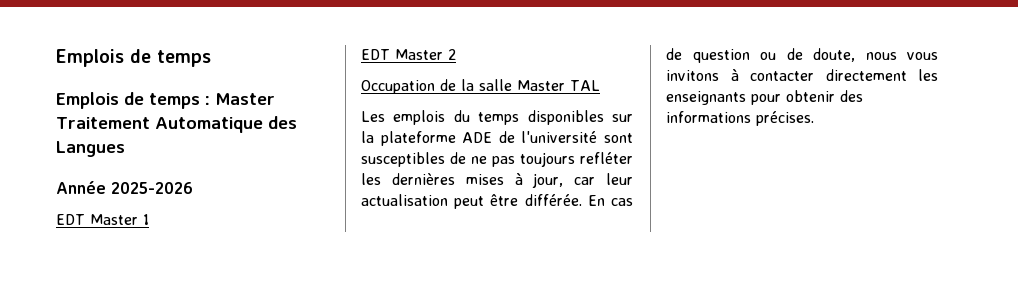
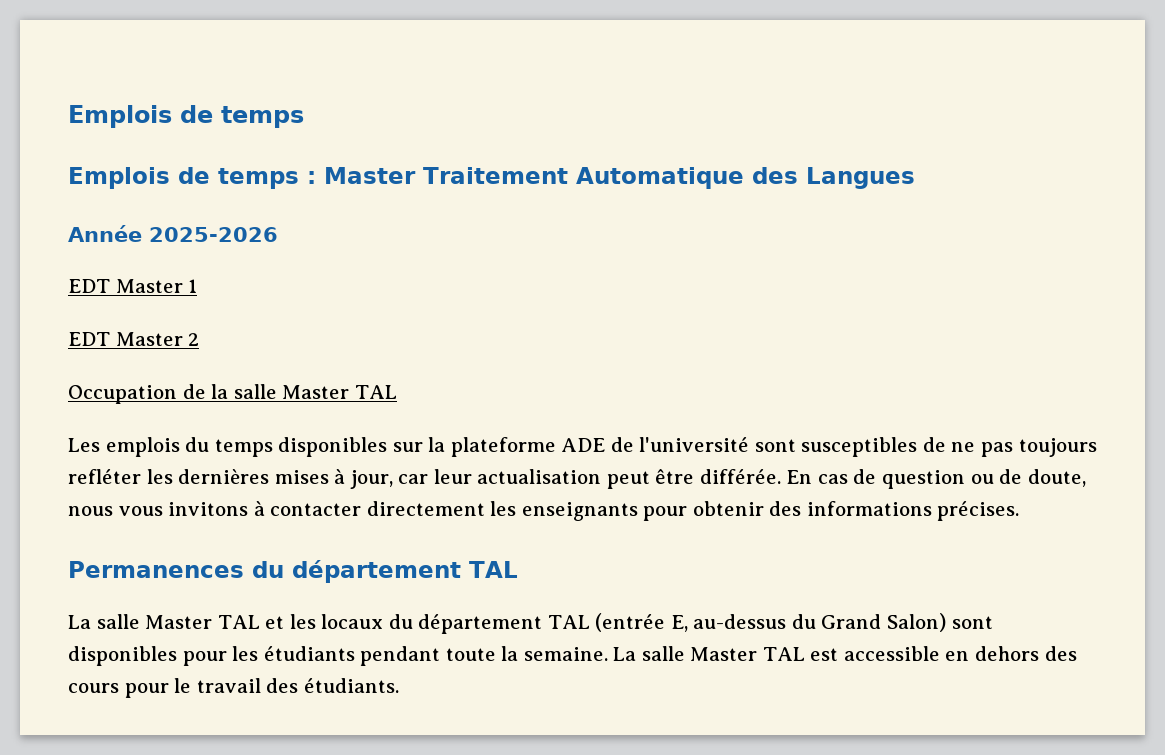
+ Permanences du département TAL
+ La salle Master TAL et les locaux du département TAL (entrée E, au-dessus du Grand Salon) sont disponibles pour les étudiants pendant toute la semaine. La salle Master TAL est accessible en dehors des cours pour le travail des étudiants.

